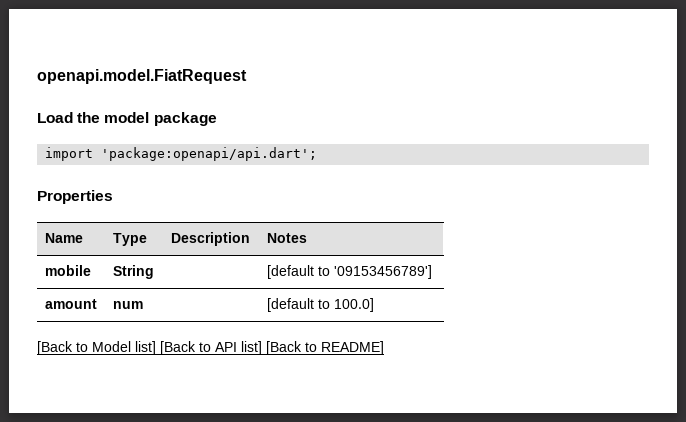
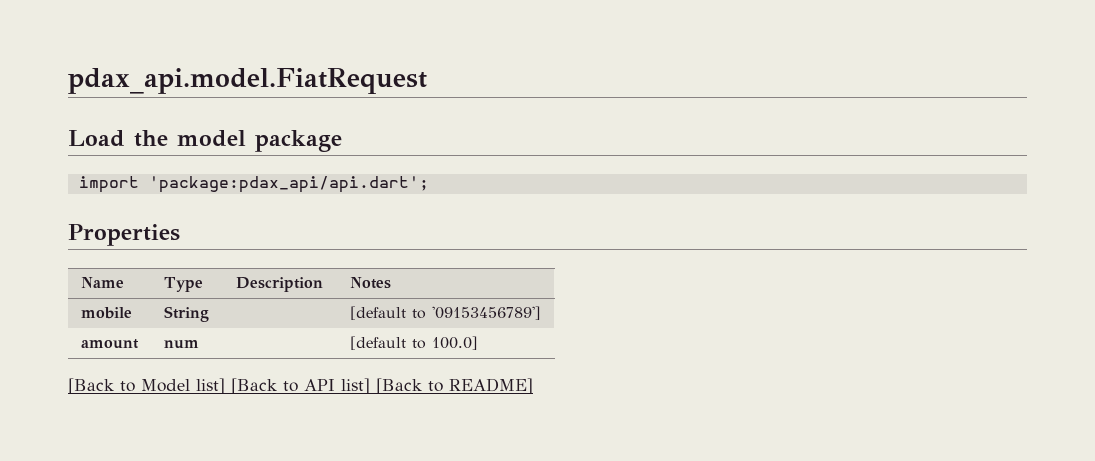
- openapi.model.FiatRequest
+ pdax_api.model.FiatRequest
- import 'package:openapi/api.dart';
+ import 'package:pdax_api/api.dart';

